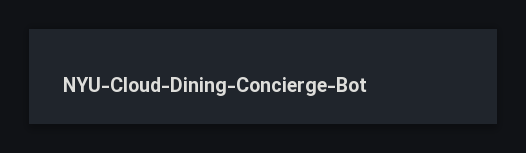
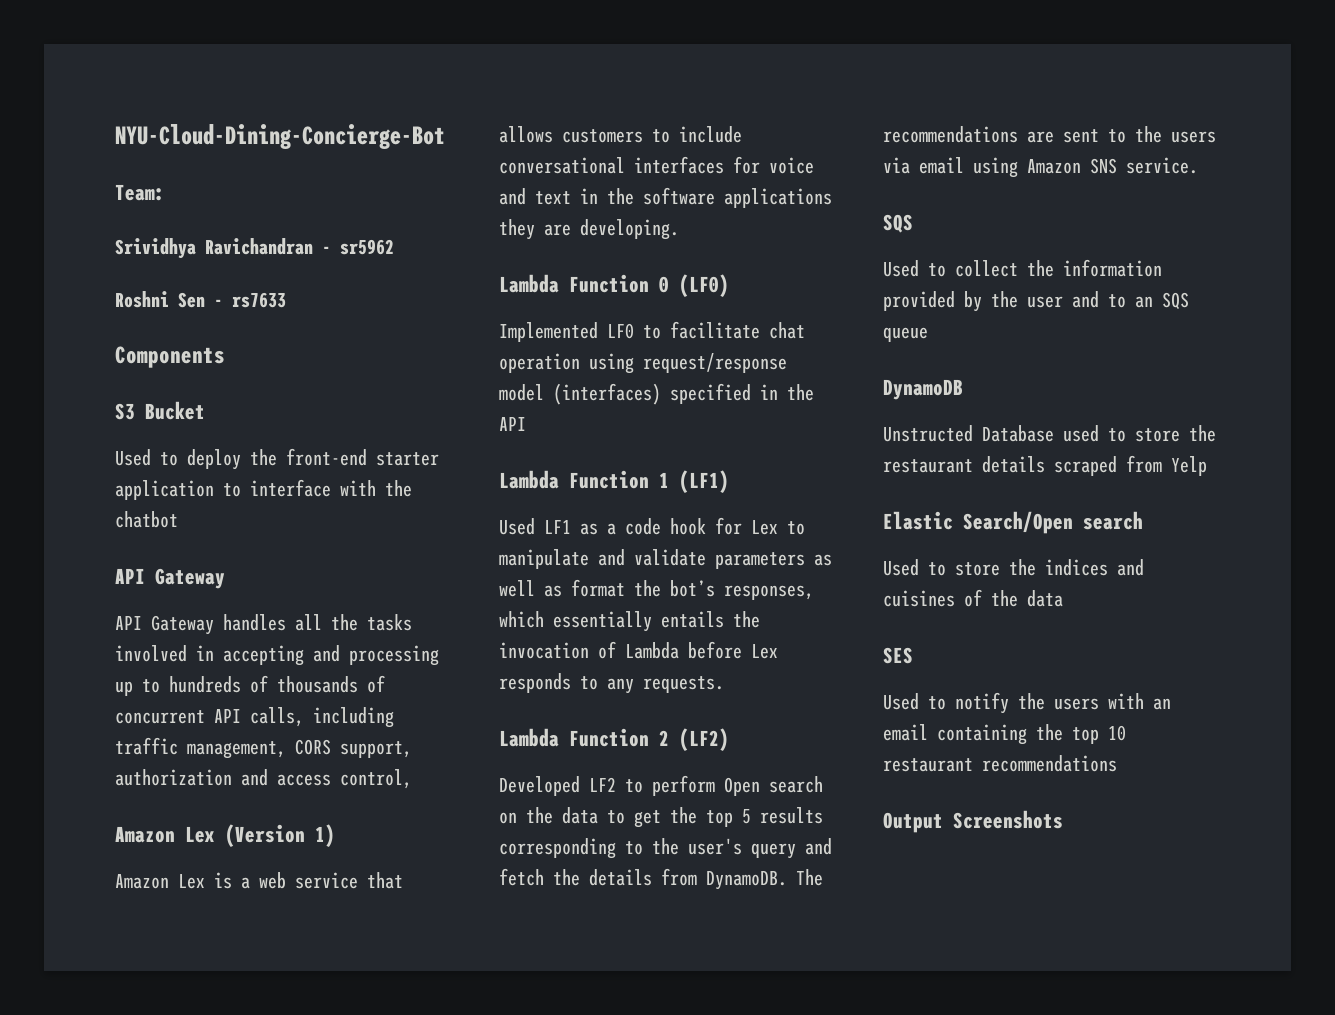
+ Team:
+ Srividhya Ravichandran - sr5962
+ Roshni Sen - rs7633
+ Components
+ S3 Bucket
+ Used to deploy the front-end starter application to interface with the chatbot
+ API Gateway
+ API Gateway handles all the tasks involved in accepting and processing up to hundreds of thousands of concurrent API calls, including traffic management, CORS support, authorization and access control,
+ Amazon Lex (Version 1)
+ Amazon Lex is a web service that allows customers to include conversational interfaces for voice and text in the software applications they are developing.
+ Lambda Function 0 (LF0)
+ Implemented LF0 to facilitate chat operation using request/response model (interfaces) specified in the API
+ Lambda Function 1 (LF1)
+ Used LF1 as a code hook for Lex to manipulate and validate parameters as well as format the bot’s responses, which essentially entails the invocation of Lambda before Lex responds to any requests.
+ Lambda Function 2 (LF2)
+ Developed LF2 to perform Open search on the data to get the top 5 results corresponding to the user's query and fetch the details from DynamoDB. The recommendations are sent to the users via email using Amazon SNS service.
+ SQS
+ Used to collect the information provided by the user and to an SQS queue
+ DynamoDB
+ Unstructed Database used to store the restaurant details scraped from Yelp
+ Elastic Search/Open search
+ Used to store the indices and cuisines of the data
+ SES
+ Used to notify the users with an email containing the top 10 restaurant recommendations
+ Output Screenshots

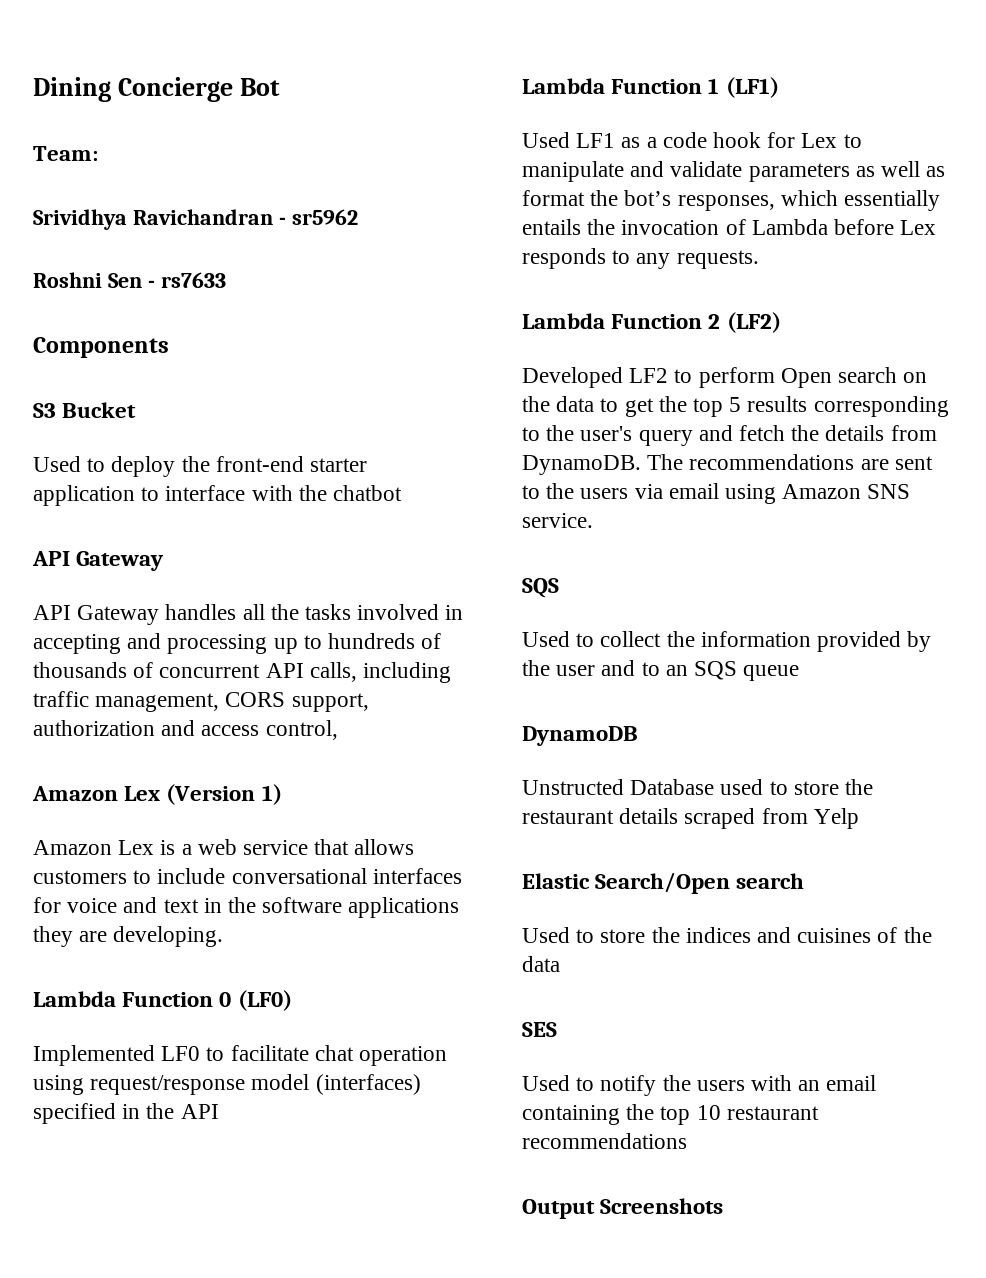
- NYU-Cloud-Dining-Concierge-Bot
+ Dining Concierge Bot

